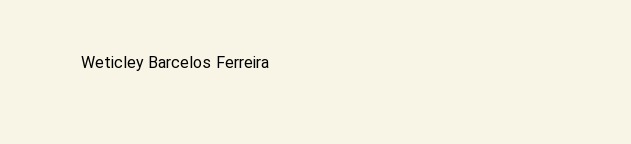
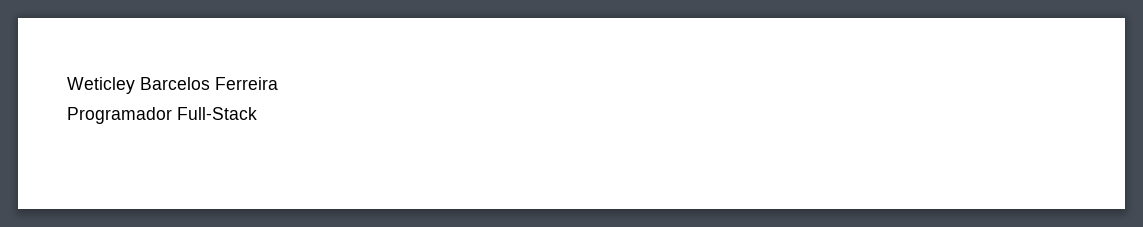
+ Programador Full-Stack

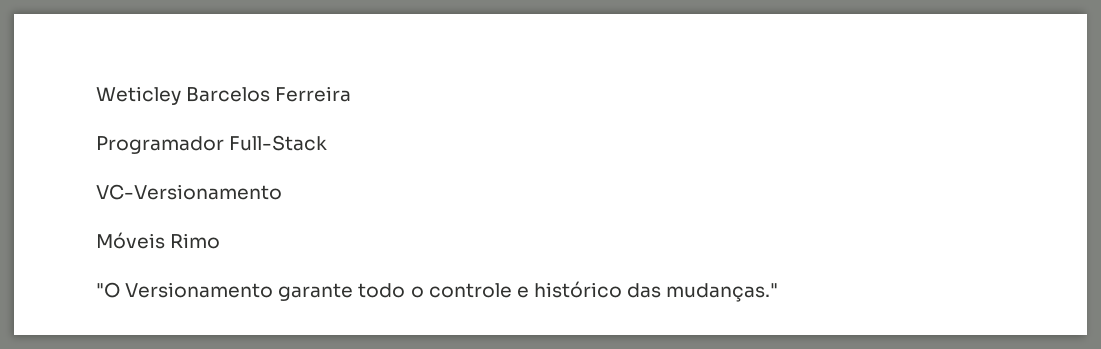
+ VC-Versionamento
+ Móveis Rimo
+ "O Versionamento garante todo o controle e histórico das mudanças."

